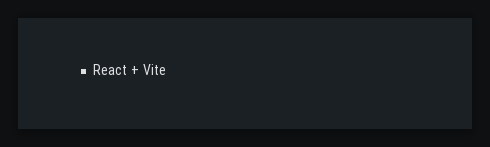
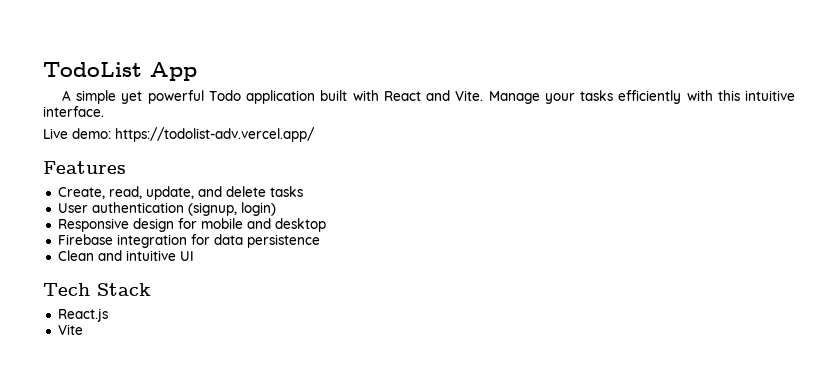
- React + Vite
+ TodoList App
+ A simple yet powerful Todo application built with React and Vite. Manage your tasks efficiently with this intuitive interface.
+ Live demo: https://todolist-adv.vercel.app/
+ Features
+ Create, read, update, and delete tasks
+ User authentication (signup, login)
+ Responsive design for mobile and desktop
+ Firebase integration for data persistence
+ Clean and intuitive UI
+ Tech Stack
+ React.js
+ Vite

